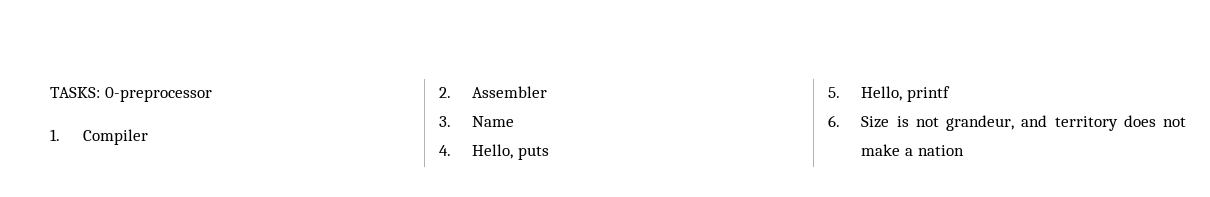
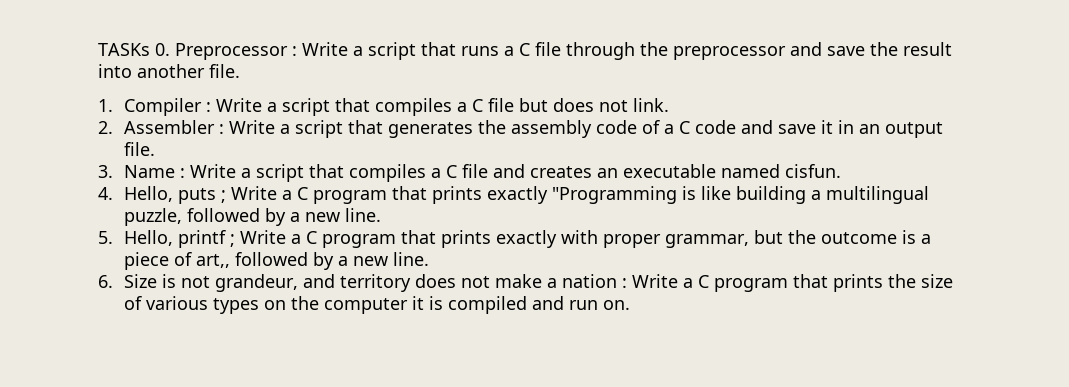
- TASKS: 0-preprocessor
- 1. Compiler
- 2. Assembler
- 3. Name
- 4. Hello, puts
- 5. Hello, printf
+ TASKs 0. Preprocessor : Write a script that runs a C file through the preprocessor and save the result into another file.
+ 1. Compiler : Write a script that compiles a C file but does not link.
+ 2. Assembler : Write a script that generates the assembly code of a C code and save it in an output file.
+ 3. Name : Write a script that compiles a C file and creates an executable named cisfun.
+ 4. Hello, puts ; Write a C program that prints exactly "Programming is like building a multilingual puzzle, followed by a new line.
+ 5. Hello, printf ; Write a C program that prints exactly with proper grammar, but the outcome is a piece of art,, followed by a new line.
- 6. Size is not grandeur, and territory does not make a nation
+ 6. Size is not grandeur, and territory does not make a nation : Write a C program that prints the size of various types on the computer it is compiled and run on.

